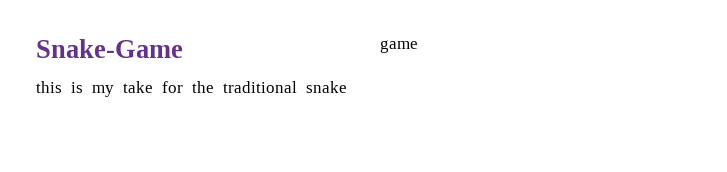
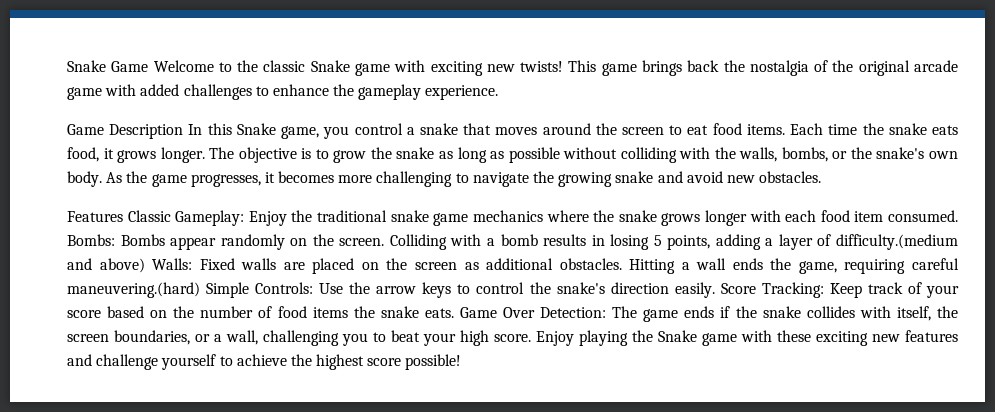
- Snake-Game
- this is my take for the traditional snake game
+ Snake Game Welcome to the classic Snake game with exciting new twists! This game brings back the nostalgia of the original arcade game with added challenges to enhance the gameplay experience.
+ Game Description In this Snake game, you control a snake that moves around the screen to eat food items. Each time the snake eats food, it grows longer. The objective is to grow the snake as long as possible without colliding with the walls, bombs, or the snake's own body. As the game progresses, it becomes more challenging to navigate the growing snake and avoid new obstacles.
+ Features Classic Gameplay: Enjoy the traditional snake game mechanics where the snake grows longer with each food item consumed. Bombs: Bombs appear randomly on the screen. Colliding with a bomb results in losing 5 points, adding a layer of difficulty.(medium and above) Walls: Fixed walls are placed on the screen as additional obstacles. Hitting a wall ends the game, requiring careful maneuvering.(hard) Simple Controls: Use the arrow keys to control the snake's direction easily. Score Tracking: Keep track of your score based on the number of food items the snake eats. Game Over Detection: The game ends if the snake collides with itself, the screen boundaries, or a wall, challenging you to beat your high score. Enjoy playing the Snake game with these exciting new features and challenge yourself to achieve the highest score possible!

